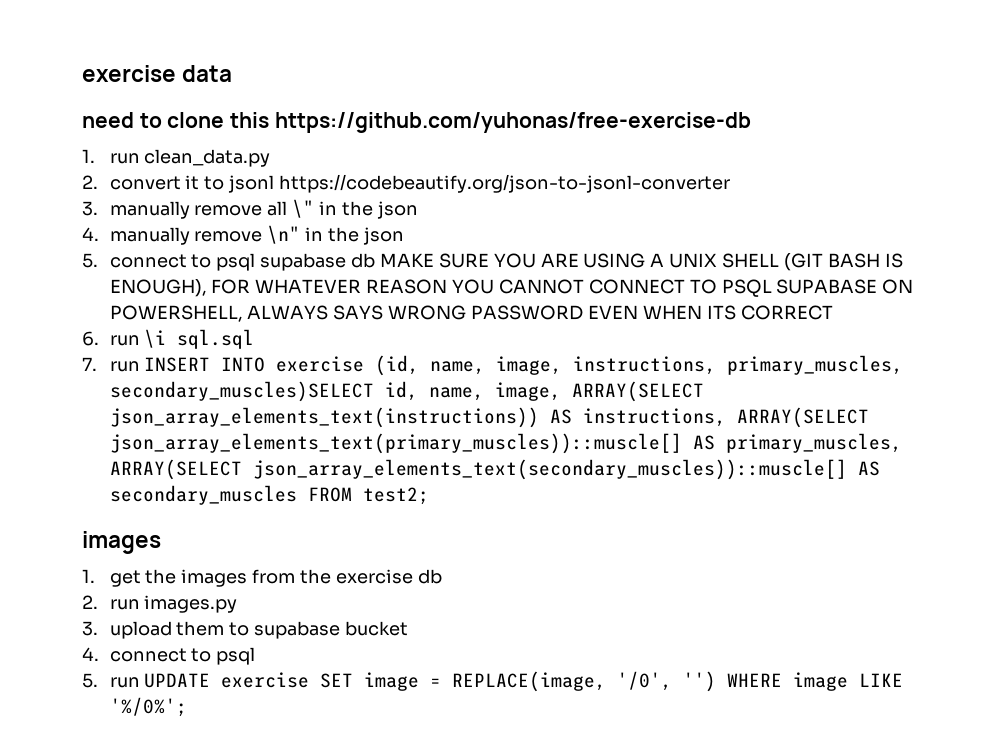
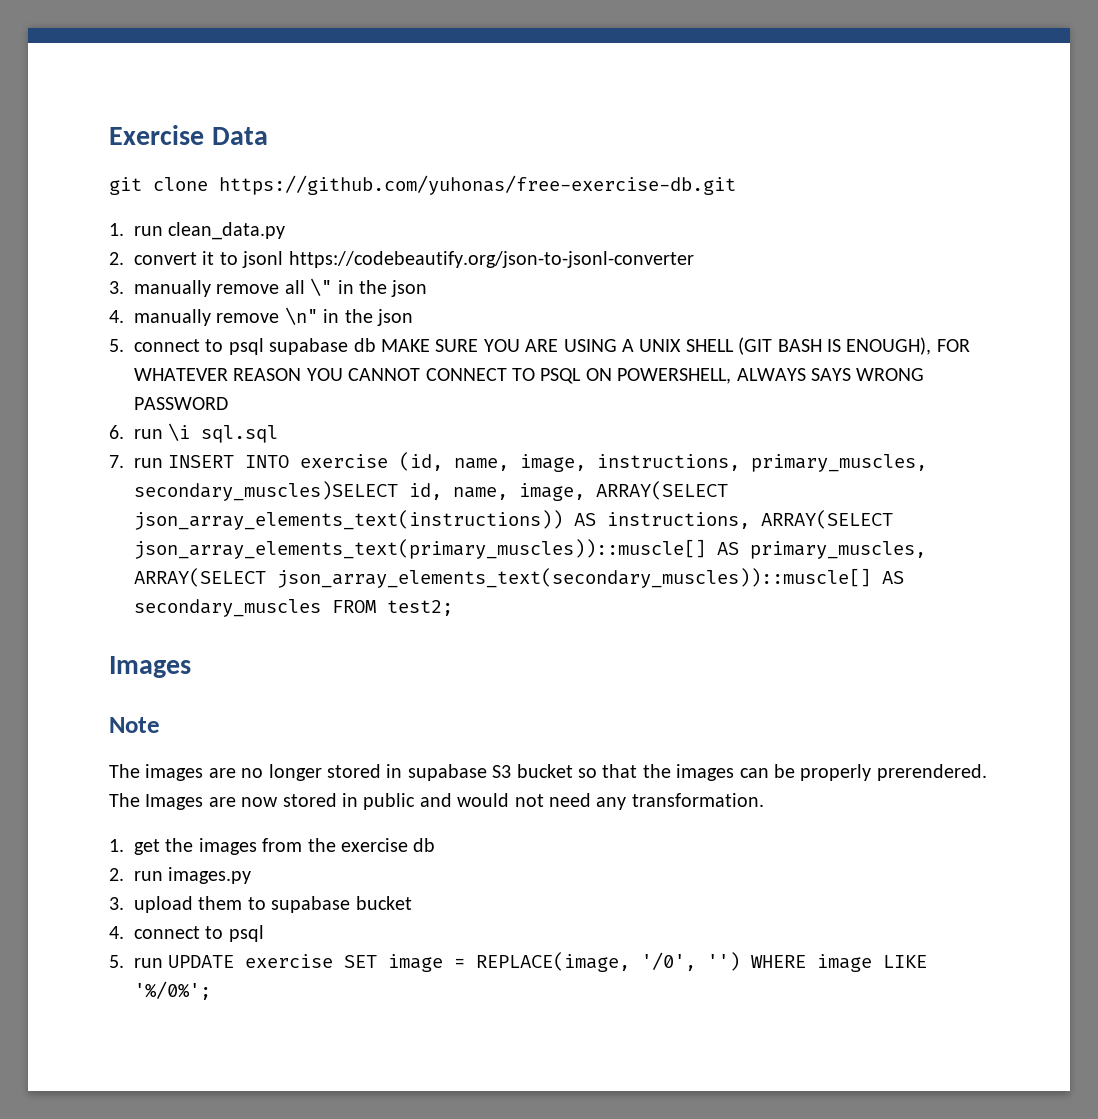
- exercise data
- need to clone this https://github.com/yuhonas/free-exercise-db
+ Exercise Data
+ git clone https://github.com/yuhonas/free-exercise-db.git
- 5. connect to psql supabase db MAKE SURE YOU ARE USING A UNIX SHELL (GIT BASH IS ENOUGH), FOR WHATEVER REASON YOU CANNOT CONNECT TO PSQL SUPABASE ON POWERSHELL, ALWAYS SAYS WRONG PASSWORD EVEN WHEN ITS CORRECT
+ 5. connect to psql supabase db MAKE SURE YOU ARE USING A UNIX SHELL (GIT BASH IS ENOUGH), FOR WHATEVER REASON YOU CANNOT CONNECT TO PSQL ON POWERSHELL, ALWAYS SAYS WRONG PASSWORD
  7. run INSERT INTO exercise (id, name, image, instructions, primary_muscles, secondary_muscles)SELECT id, name, image, ARRAY(SELECT json_array_elements_text(instructions)) AS instructions, ARRAY(SELECT json_array_elements_text(primary_muscles))::muscle[] AS primary_muscles, ARRAY(SELECT json_array_elements_text(secondary_muscles))::muscle[] AS secondary_muscles FROM test2;
- images
+ Images
+ Note
+ The images are no longer stored in supabase S3 bucket so that the images can be properly prerendered. The Images are now stored in public and would not need any transformation.

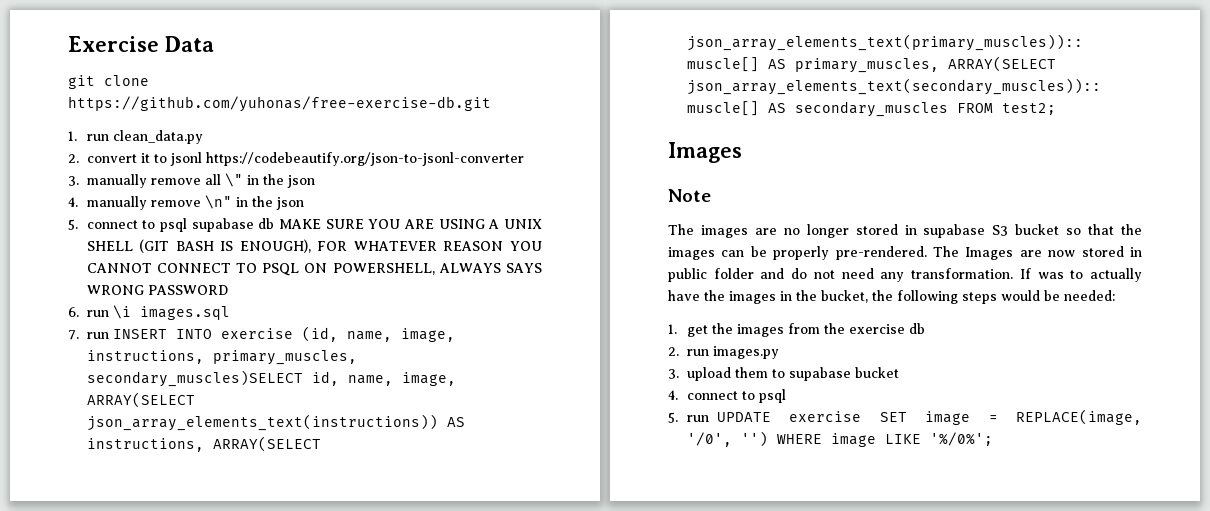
- 6. run \i sql.sql
+ 6. run \i images.sql
- The images are no longer stored in supabase S3 bucket so that the images can be properly prerendered.
+ The images are no longer stored in supabase S3 bucket so that the images can be properly pre-rendered.
- The Images are now stored in public and would not need any transformation.
+ The Images are now stored in public folder and do not need any transformation. If was to actually have the images in the bucket, the following steps would be needed:

